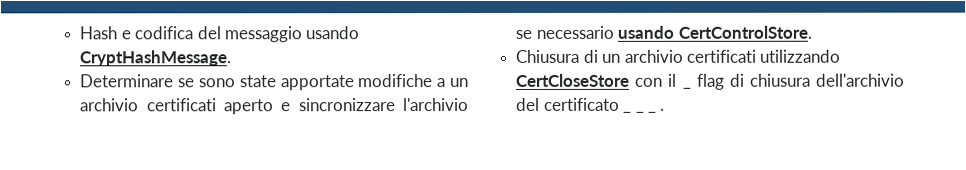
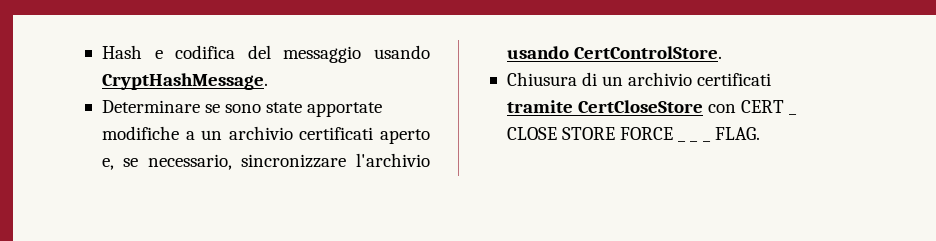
- Determinare se sono state apportate modifiche a un archivio certificati aperto e sincronizzare l'archivio se necessario usando CertControlStore.
+ Determinare se sono state apportate modifiche a un archivio certificati aperto e, se necessario, sincronizzare l'archivio usando CertControlStore.
- Chiusura di un archivio certificati utilizzando CertCloseStore con il _ flag di chiusura dell'archivio del certificato _ _ _ .
+ Chiusura di un archivio certificati tramite CertCloseStore con CERT _ CLOSE STORE FORCE _ _ _ FLAG.

